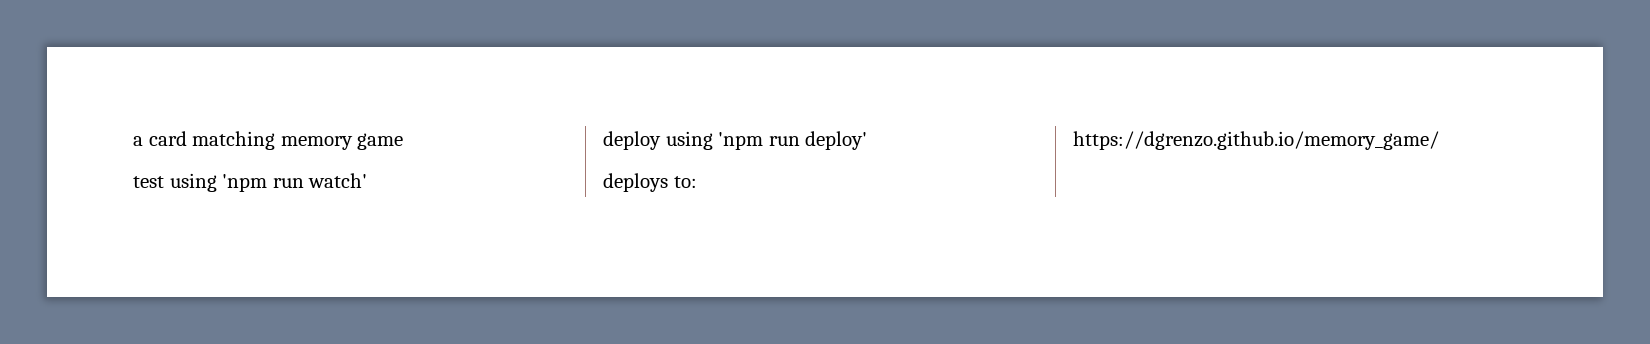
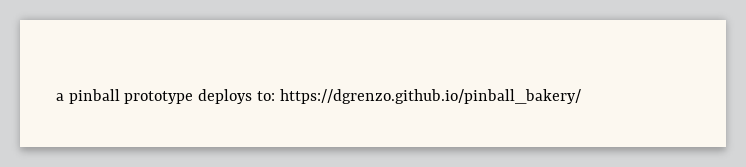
- a card matching memory game
- test using 'npm run watch'
- deploy using 'npm run deploy'
- deploys to: https://dgrenzo.github.io/memory_game/
+ a pinball prototype deploys to: https://dgrenzo.github.io/pinball_bakery/

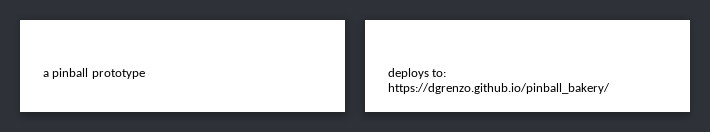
- a pinball prototype deploys to: https://dgrenzo.github.io/pinball_bakery/
+ a pinball prototype
+ deploys to: https://dgrenzo.github.io/pinball_bakery/

